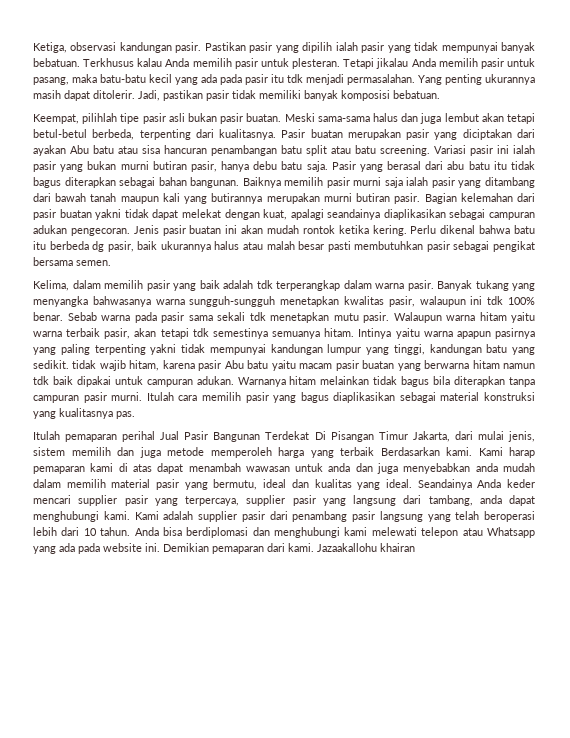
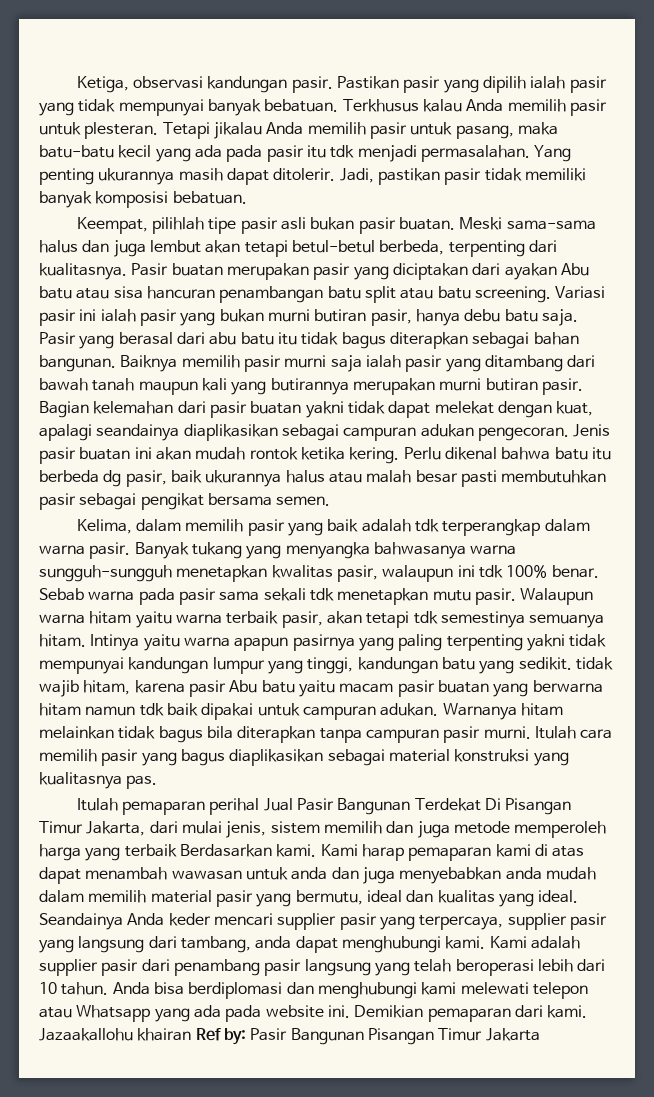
- Jazaakallohu khairan
+ Jazaakallohu khairan Ref by: Pasir Bangunan Pisangan Timur Jakarta

